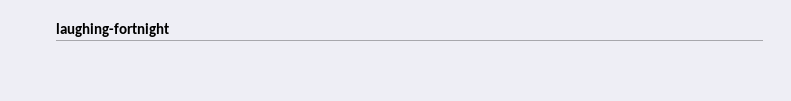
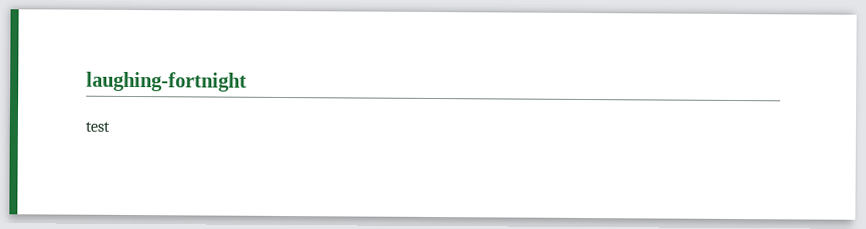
+ test

